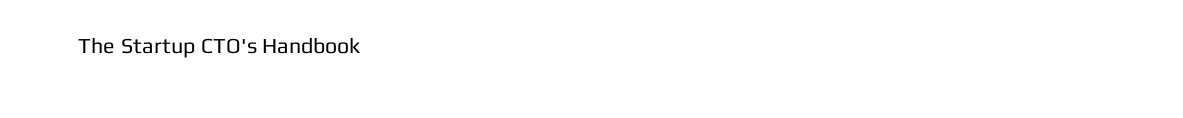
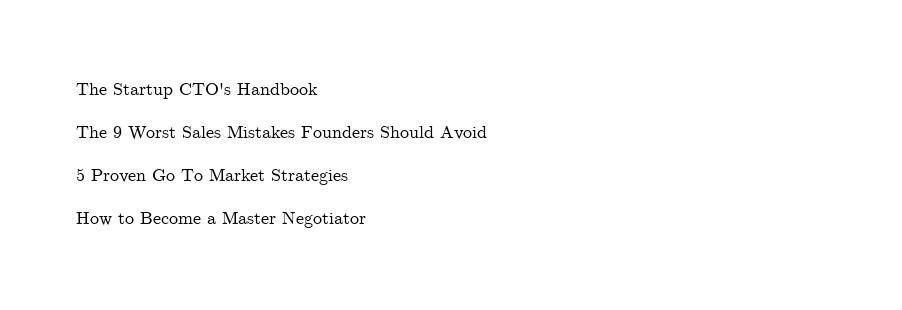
+ The 9 Worst Sales Mistakes Founders Should Avoid
+ 5 Proven Go To Market Strategies
+ How to Become a Master Negotiator

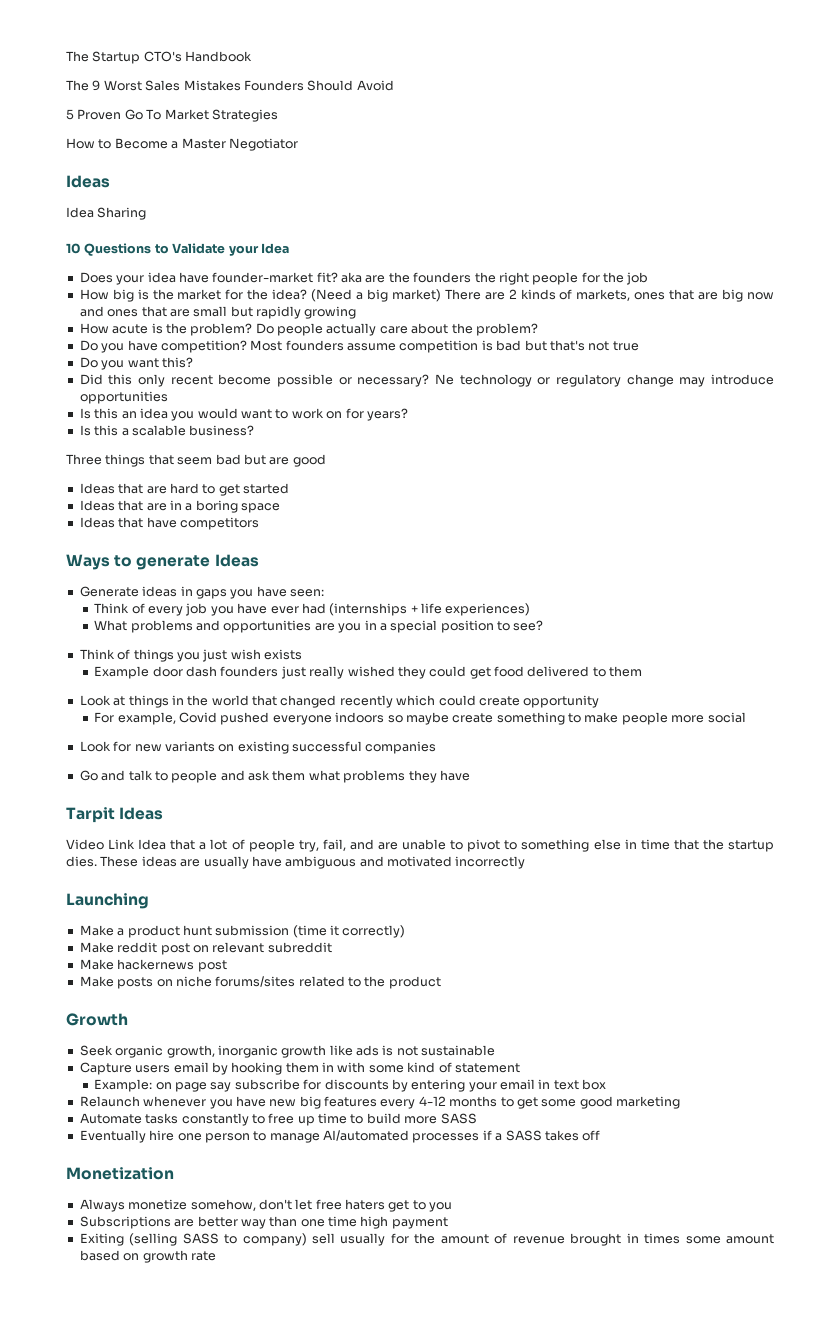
  How to Become a Master Negotiator
+ Ideas
+ Idea Sharing
+ 10 Questions to Validate your Idea
+ Does your idea have founder-market fit? aka are the founders the right people for the job
+ How big is the market for the idea? (Need a big market) There are 2 kinds of markets, ones that are big now and ones that are small but rapidly growing
+ How acute is the problem? Do people actually care about the problem?
+ Do you have competition? Most founders assume competition is bad but that's not true
+ Do you want this?
+ Did this only recent become possible or necessary? Ne technology or regulatory change may introduce opportunities
+ Is this an idea you would want to work on for years?
+ Is this a scalable business?
+ Three things that seem bad but are good
+ Ideas that are hard to get started
+ Ideas that are in a boring space
+ Ideas that have competitors
+ Ways to generate Ideas
+ Generate ideas in gaps you have seen:
+ Think of every job you have ever had (internships + life experiences)
+ What problems and opportunities are you in a special position to see?
+ Think of things you just wish exists
+ Example door dash founders just really wished they could get food delivered to them
+ Look at things in the world that changed recently which could create opportunity
+ For example, Covid pushed everyone indoors so maybe create something to make people more social
+ Look for new variants on existing successful companies
+ Go and talk to people and ask them what problems they have
+ Tarpit Ideas
+ Video Link Idea that a lot of people try, fail, and are unable to pivot to something else in time that the startup dies. These ideas are usually have ambiguous and motivated incorrectly
+ Launching
+ Make a product hunt submission (time it correctly)
+ Make reddit post on relevant subreddit
+ Make hackernews post
+ Make posts on niche forums/sites related to the product
+ Growth
+ Seek organic growth, inorganic growth like ads is not sustainable
+ Capture users email by hooking them in with some kind of statement
+ Example: on page say subscribe for discounts by entering your email in text box
+ Relaunch whenever you have new big features every 4-12 months to get some good marketing
+ Automate tasks constantly to free up time to build more SASS
+ Eventually hire one person to manage AI/automated processes if a SASS takes off
+ Monetization
+ Always monetize somehow, don't let free haters get to you
+ Subscriptions are better way than one time high payment
+ Exiting (selling SASS to company) sell usually for the amount of revenue brought in times some amount based on growth rate

